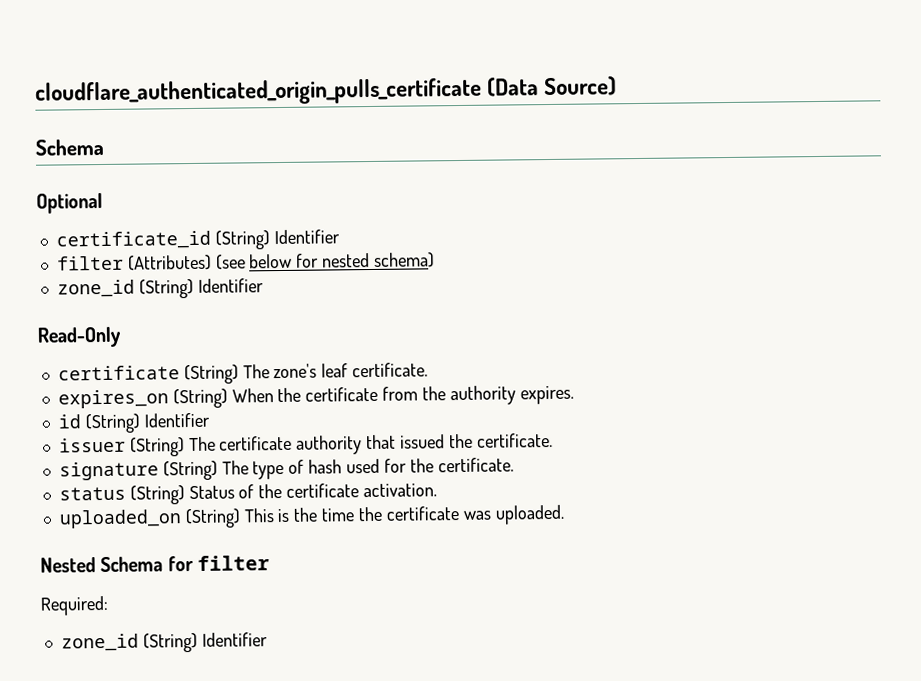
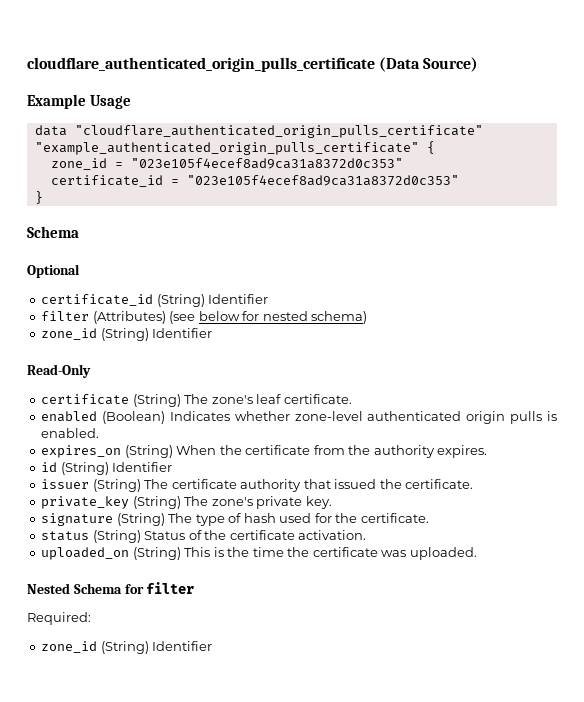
+ Example Usage
+ data "cloudflare_authenticated_origin_pulls_certificate" "example_authenticated_origin_pulls_certificate" {
+ zone_id = "023e105f4ecef8ad9ca31a8372d0c353"
+ certificate_id = "023e105f4ecef8ad9ca31a8372d0c353"
+ }
+ enabled (Boolean) Indicates whether zone-level authenticated origin pulls is enabled.
+ private_key (String) The zone's private key.

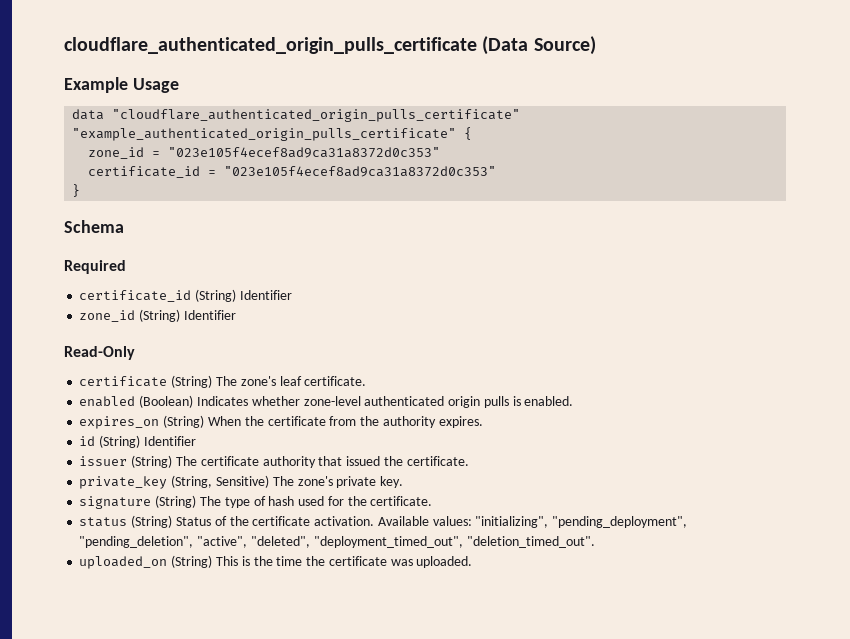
- Optional
+ Required
- filter (Attributes) (see below for nested schema)
- private_key (String) The zone's private key.
+ private_key (String, Sensitive) The zone's private key.
+ Available values: "initializing", "pending_deployment", "pending_deletion", "active", "deleted", "deployment_timed_out", "deletion_timed_out".
- Nested Schema for filter
- Required:
- zone_id (String) Identifier

